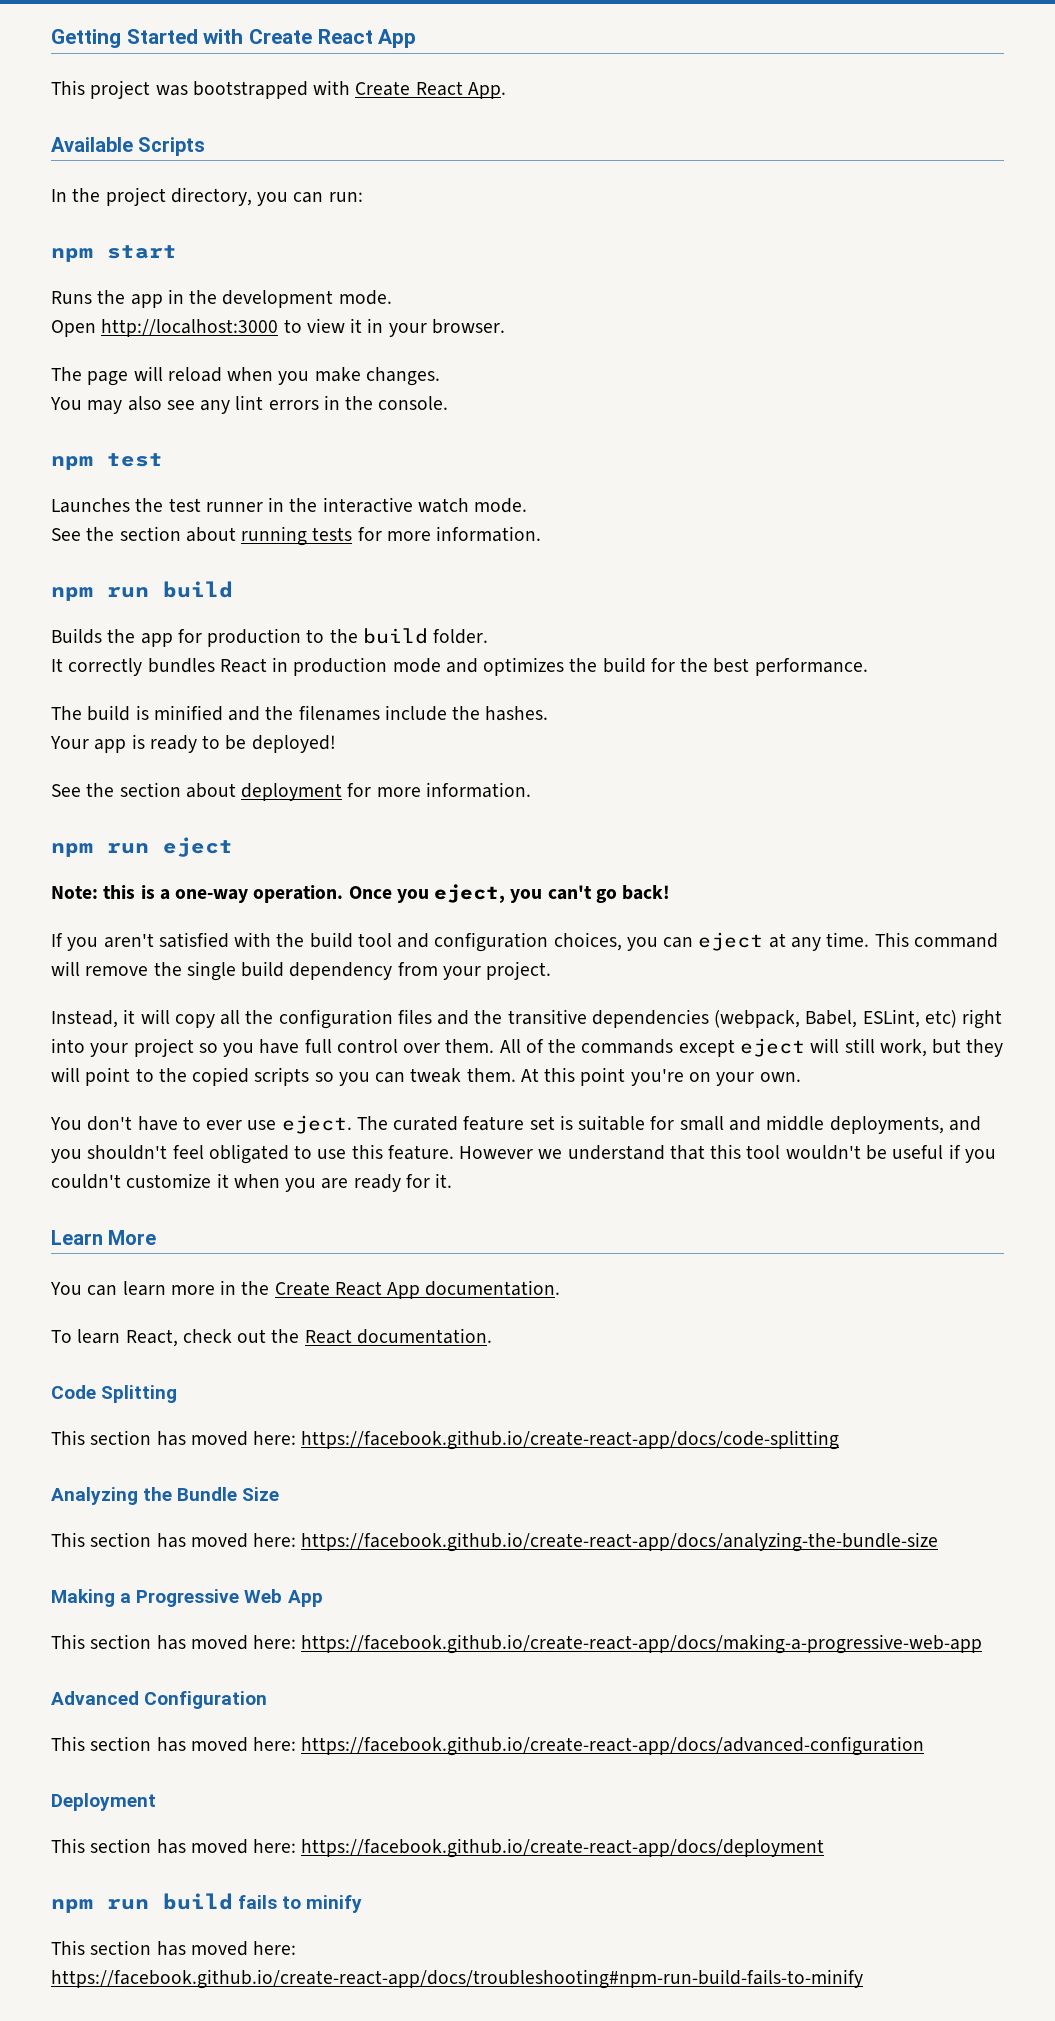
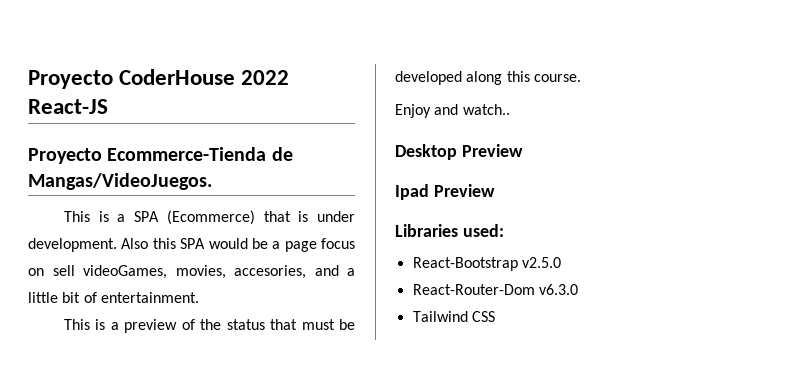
- Getting Started with Create React App
- This project was bootstrapped with Create React App.
- Available Scripts
- In the project directory, you can run:
- npm start
- Runs the app in the development mode.
- Open http://localhost:3000 to view it in your browser.
- The page will reload when you make changes.
- You may also see any lint errors in the console.
- npm test
- Launches the test runner in the interactive watch mode.
- See the section about running tests for more information.
- npm run build
- Builds the app for production to the build folder.
- It correctly bundles React in production mode and optimizes the build for the best performance.
- The build is minified and the filenames include the hashes.
- Your app is ready to be deployed!
- See the section about deployment for more information.
- npm run eject
- Note: this is a one-way operation. Once you eject, you can't go back!
- If you aren't satisfied with the build tool and configuration choices, you can eject at any time. This command will remove the single build dependency from your project.
- Instead, it will copy all the configuration files and the transitive dependencies (webpack, Babel, ESLint, etc) right into your project so you have full control over them. All of the commands except eject will still work, but they will point to the copied scripts so you can tweak them. At this point you're on your own.
- You don't have to ever use eject. The curated feature set is suitable for small and middle deployments, and you shouldn't feel obligated to use this feature. However we understand that this tool wouldn't be useful if you couldn't customize it when you are ready for it.
- Learn More
- You can learn more in the Create React App documentation.
- To learn React, check out the React documentation.
- Code Splitting
- This section has moved here: https://facebook.github.io/create-react-app/docs/code-splitting
- Analyzing the Bundle Size
- This section has moved here: https://facebook.github.io/create-react-app/docs/analyzing-the-bundle-size
- Making a Progressive Web App
- This section has moved here: https://facebook.github.io/create-react-app/docs/making-a-progressive-web-app
- Advanced Configuration
- This section has moved here: https://facebook.github.io/create-react-app/docs/advanced-configuration
- Deployment
- This section has moved here: https://facebook.github.io/create-react-app/docs/deployment
- npm run build fails to minify
- This section has moved here: https://facebook.github.io/create-react-app/docs/troubleshooting#npm-run-build-fails-to-minify
+ Proyecto CoderHouse 2022 React-JS
+ Proyecto Ecommerce-Tienda de Mangas/VideoJuegos.
+ This is a SPA (Ecommerce) that is under development. Also this SPA would be a page focus on sell videoGames, movies, accesories, and a little bit of entertainment.
+ This is a preview of the status that must be developed along this course.
+ Enjoy and watch..
+ Desktop Preview
+ Ipad Preview
+ Libraries used:
+ React-Bootstrap v2.5.0
+ React-Router-Dom v6.3.0
+ Tailwind CSS

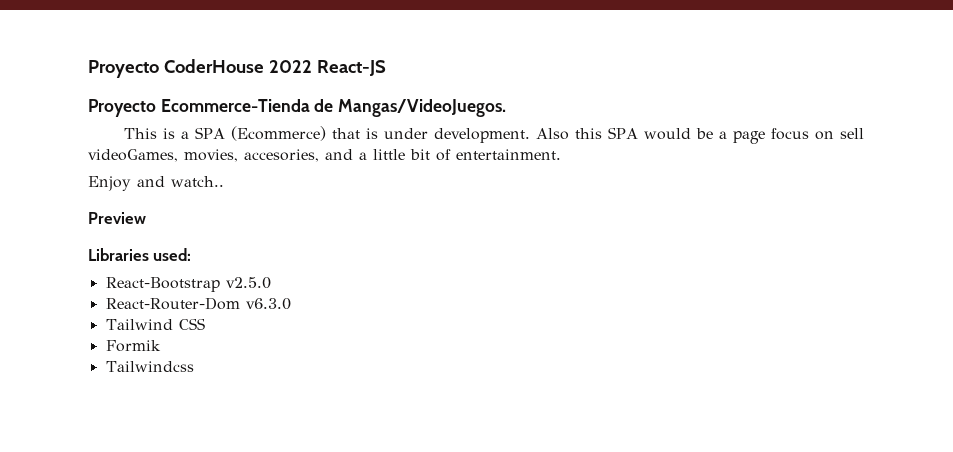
- This is a preview of the status that must be developed along this course.
- Desktop Preview
- Ipad Preview
+ Preview
+ Formik
+ Tailwindcss

